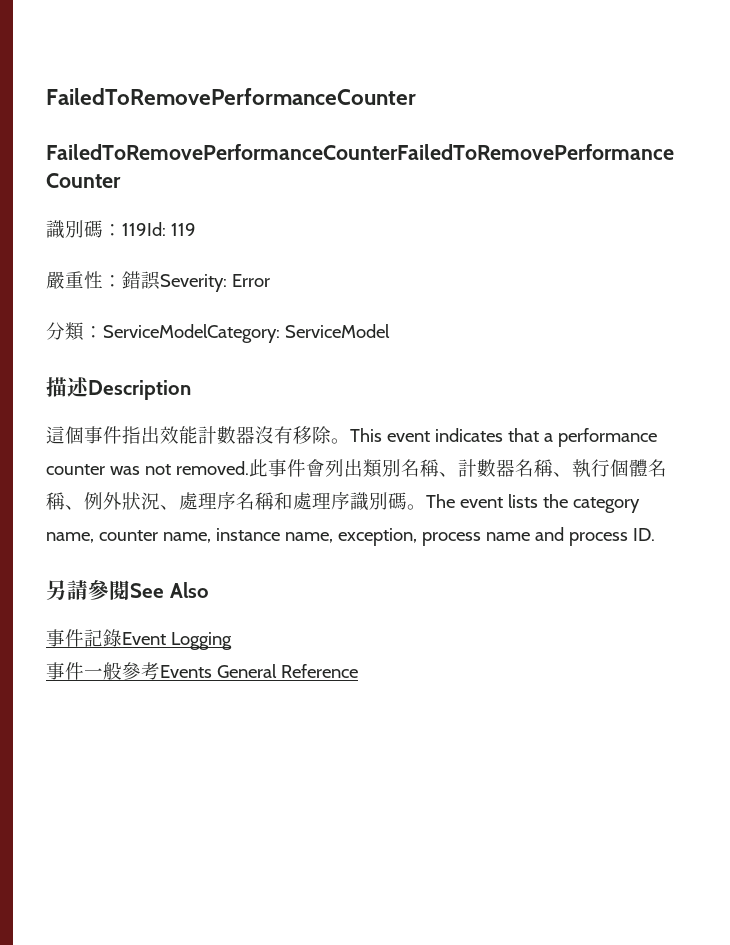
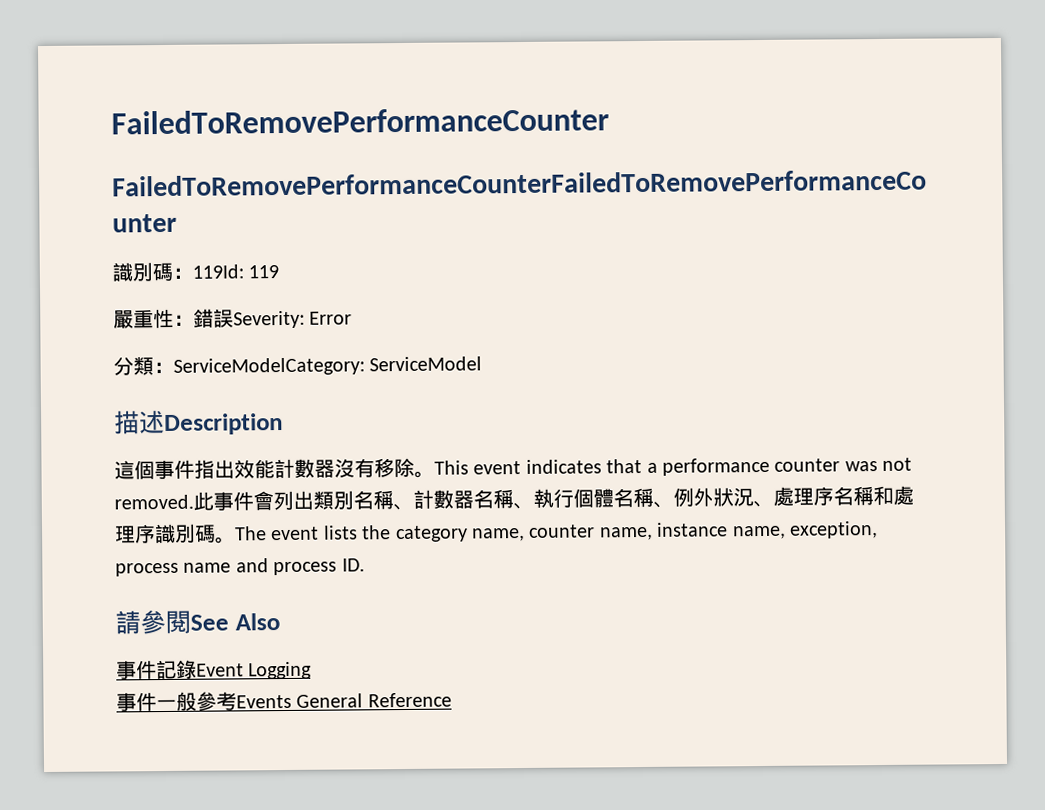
- 另請參閱See Also
+ 請參閱See Also

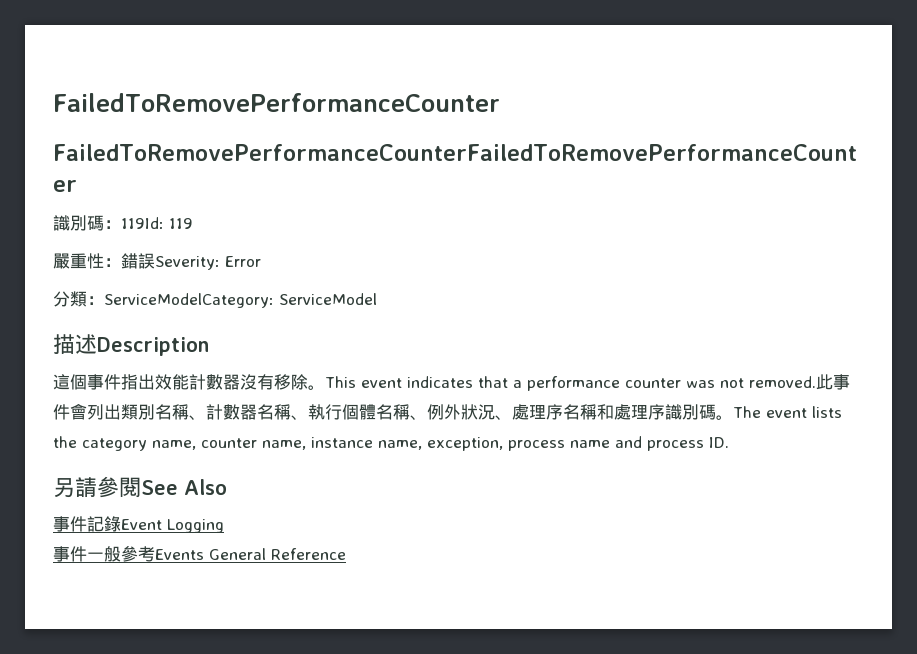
- 請參閱See Also
+ 另請參閱See Also

